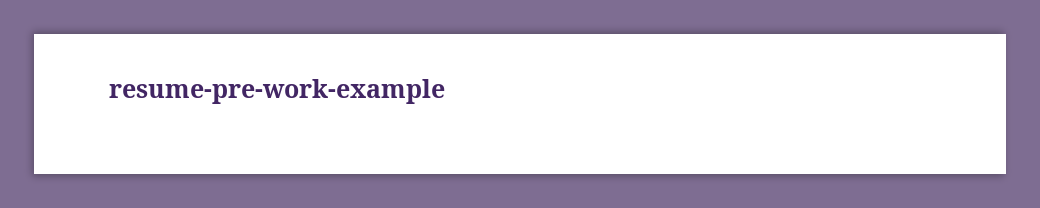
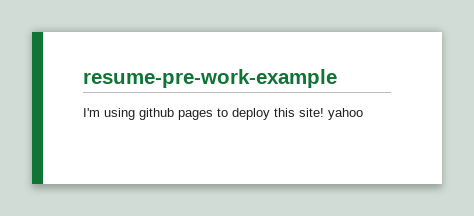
+ I'm using github pages to deploy this site! yahoo

